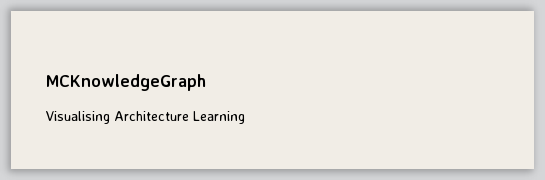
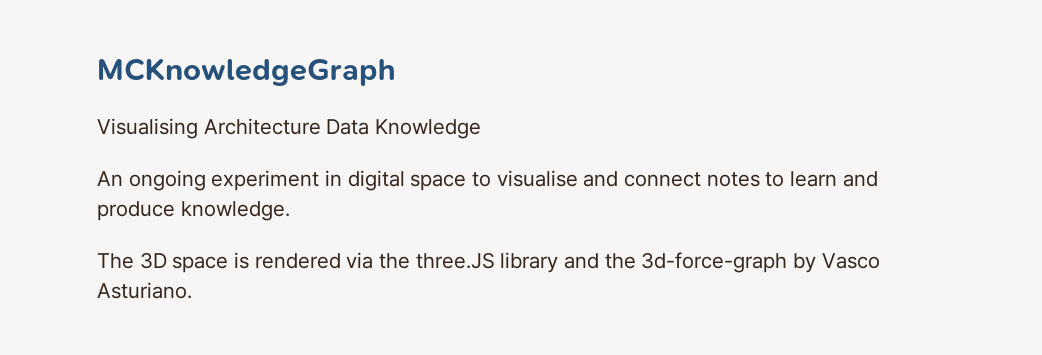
- Visualising Architecture Learning
+ Visualising Architecture Data Knowledge
+ An ongoing experiment in digital space to visualise and connect notes to learn and produce knowledge.
+ The 3D space is rendered via the three.JS library and the 3d-force-graph by Vasco Asturiano.

